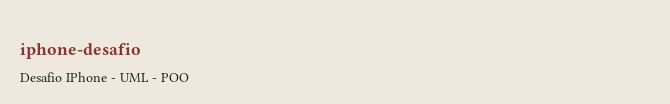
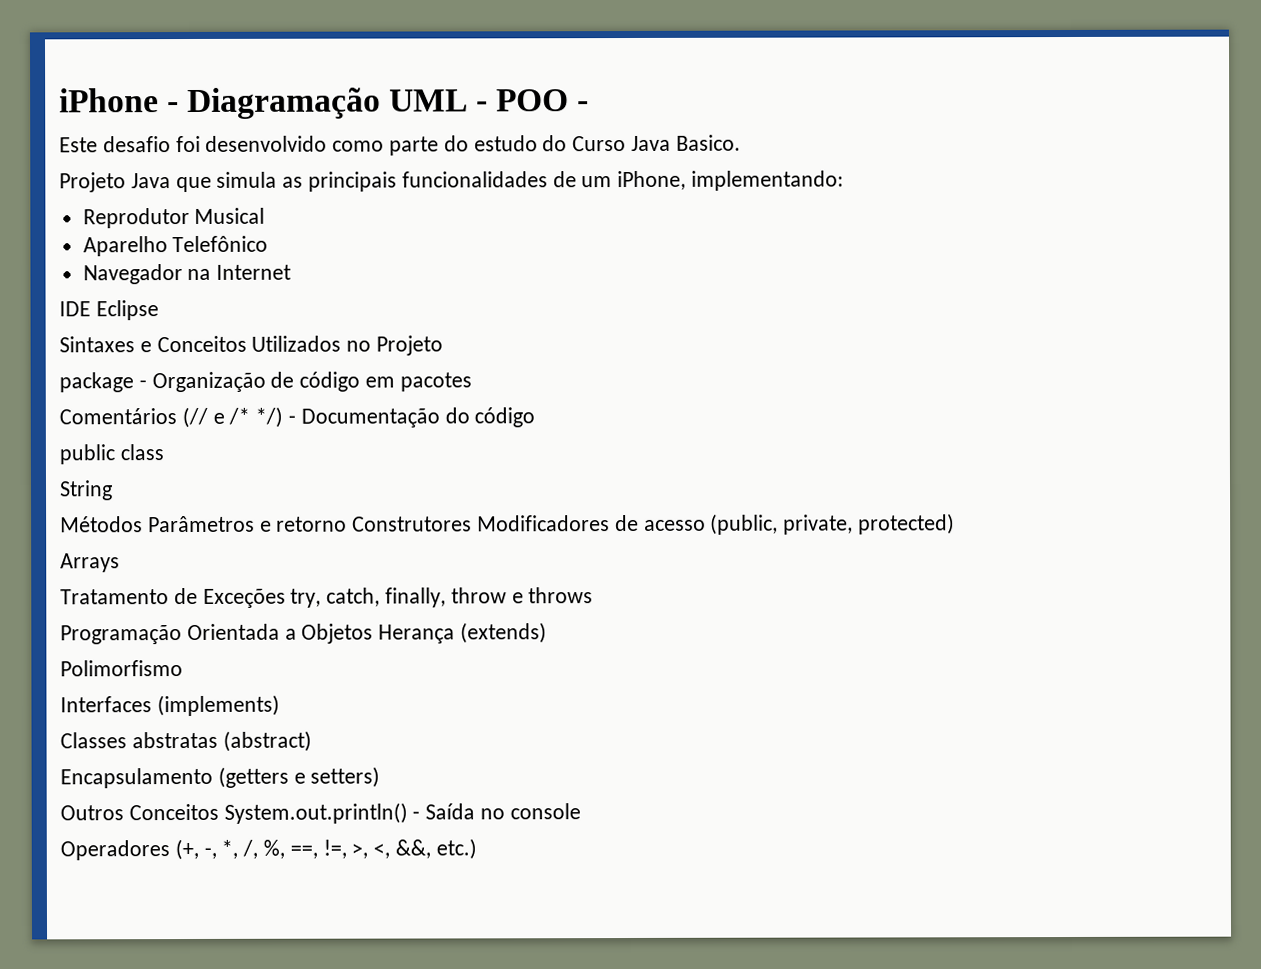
- iphone-desafio
- Desafio IPhone - UML - POO
+ iPhone - Diagramação UML - POO -
+ Este desafio foi desenvolvido como parte do estudo do Curso Java Basico.
+ Projeto Java que simula as principais funcionalidades de um iPhone, implementando:
+ Reprodutor Musical
+ Aparelho Telefônico
+ Navegador na Internet
+ IDE Eclipse
+ Sintaxes e Conceitos Utilizados no Projeto
+ package - Organização de código em pacotes
+ Comentários (// e /* */) - Documentação do código
+ public class
+ String
+ Métodos Parâmetros e retorno Construtores Modificadores de acesso (public, private, protected)
+ Arrays
+ Tratamento de Exceções try, catch, finally, throw e throws
+ Programação Orientada a Objetos Herança (extends)
+ Polimorfismo
+ Interfaces (implements)
+ Classes abstratas (abstract)
+ Encapsulamento (getters e setters)
+ Outros Conceitos System.out.println() - Saída no console
+ Operadores (+, -, *, /, %, ==, !=, >, <, &&, etc.)

